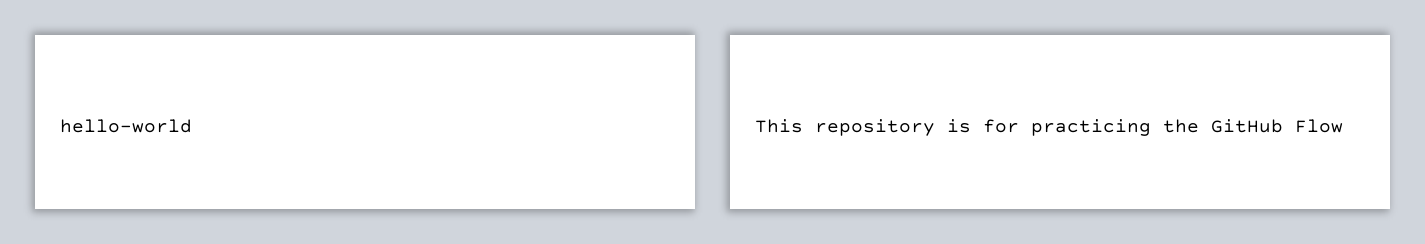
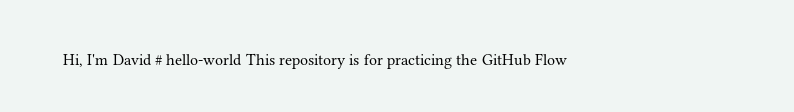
- hello-world
- This repository is for practicing the GitHub Flow
+ Hi, I'm David # hello-world This repository is for practicing the GitHub Flow

